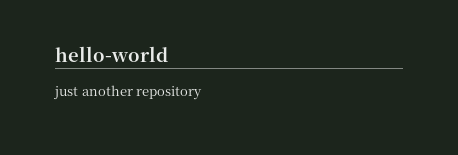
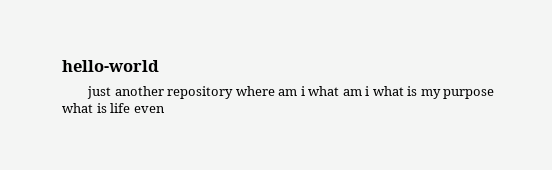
- just another repository
+ just another repository where am i what am i what is my purpose what is life even

